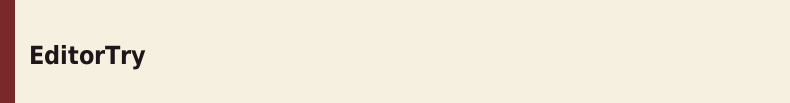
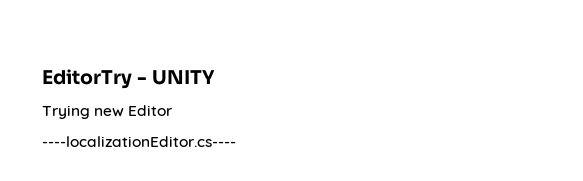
- EditorTry
+ EditorTry - UNITY
+ Trying new Editor
+ ----localizationEditor.cs----

